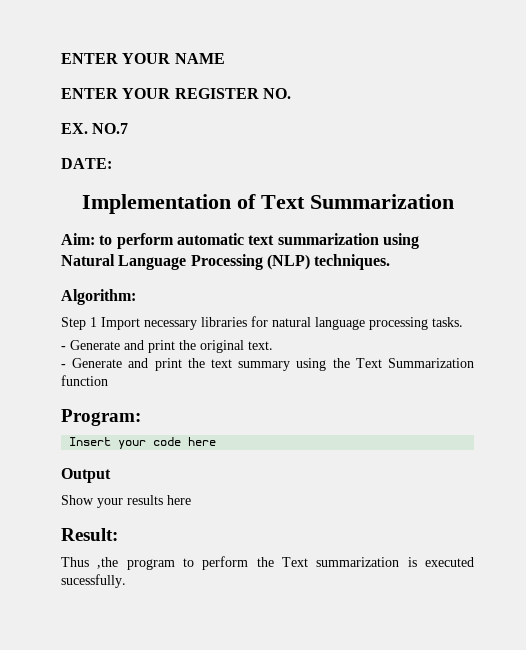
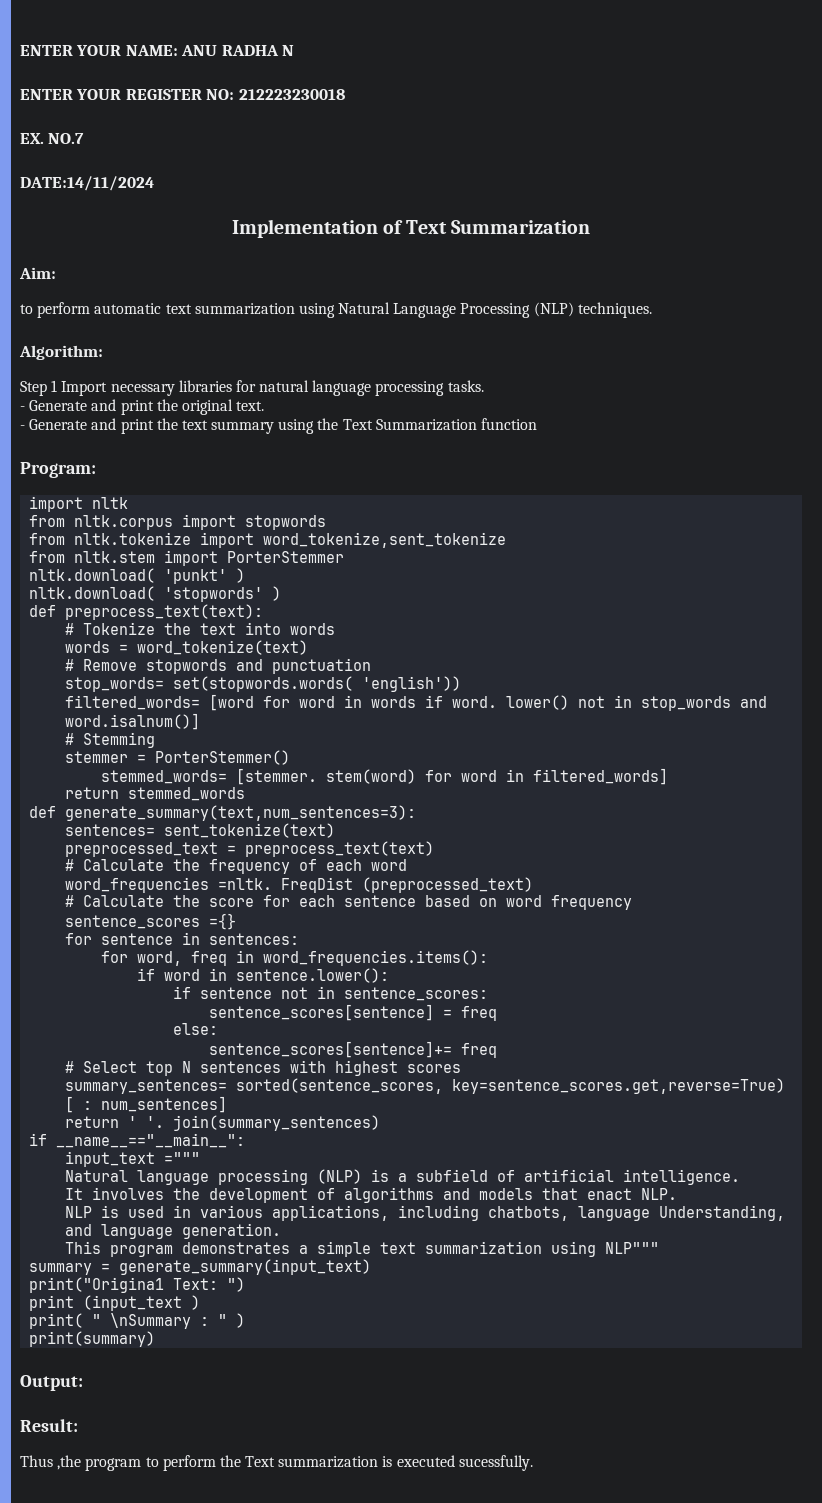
- ENTER YOUR NAME
+ ENTER YOUR NAME: ANU RADHA N
- ENTER YOUR REGISTER NO.
+ ENTER YOUR REGISTER NO: 212223230018
- DATE:
+ DATE:14/11/2024
- Aim: to perform automatic text summarization using Natural Language Processing (NLP) techniques.
+ Aim:
+ to perform automatic text summarization using Natural Language Processing (NLP) techniques.
- Insert your code here
- Output
- Show your results here
+ import nltk
+ from nltk.corpus import stopwords
+ from nltk.tokenize import word_tokenize,sent_tokenize
+ from nltk.stem import PorterStemmer
+ nltk.download( 'punkt' )
+ nltk.download( 'stopwords' )
+ def preprocess_text(text):
+ # Tokenize the text into words
+ words = word_tokenize(text)
+ # Remove stopwords and punctuation
+ stop_words= set(stopwords.words( 'english'))
+ filtered_words= [word for word in words if word. lower() not in stop_words and word.isalnum()]
+ # Stemming
+ stemmer = PorterStemmer()
+ stemmed_words= [stemmer. stem(word) for word in filtered_words]
+ return stemmed_words
+ def generate_summary(text,num_sentences=3):
+ sentences= sent_tokenize(text)
+ preprocessed_text = preprocess_text(text)
+ # Calculate the frequency of each word
+ word_frequencies =nltk. FreqDist (preprocessed_text)
+ # Calculate the score for each sentence based on word frequency
+ sentence_scores ={}
+ for sentence in sentences:
+ for word, freq in word_frequencies.items():
+ if word in sentence.lower():
+ if sentence not in sentence_scores:
+ sentence_scores[sentence] = freq
+ else:
+ sentence_scores[sentence]+= freq
+ # Select top N sentences with highest scores
+ summary_sentences= sorted(sentence_scores, key=sentence_scores.get,reverse=True) [ : num_sentences]
+ return ' '. join(summary_sentences)
+ if __name__=="__main__":
+ input_text ="""
+ Natural language processing (NLP) is a subfield of artificial intelligence.
+ It involves the development of algorithms and models that enact NLP.
+ NLP is used in various applications, including chatbots, language Understanding, and language generation.
+ This program demonstrates a simple text summarization using NLP"""
+ summary = generate_summary(input_text)
+ print("Origina1 Text: ")
+ print (input_text )
+ print( " \nSummary : " )
+ print(summary)
+ Output:

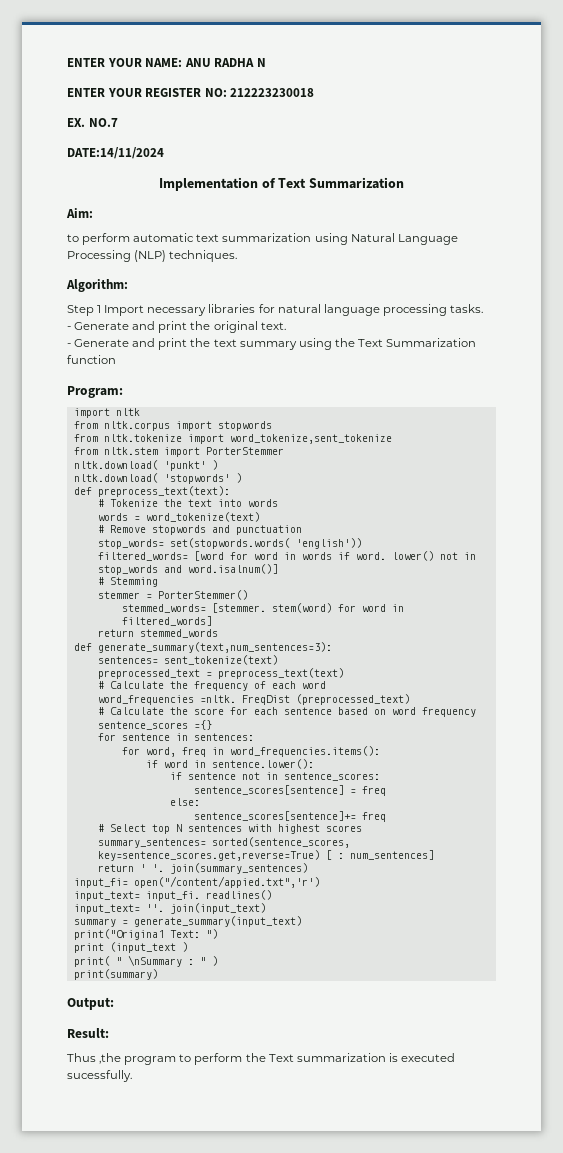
- if __name__=="__main__":
- input_text ="""
- Natural language processing (NLP) is a subfield of artificial intelligence.
- It involves the development of algorithms and models that enact NLP.
- NLP is used in various applications, including chatbots, language Understanding, and language generation.
- This program demonstrates a simple text summarization using NLP"""
+ input_fi= open("/content/appied.txt",'r')
+ input_text= input_fi. readlines()
+ input_text= ''. join(input_text)

